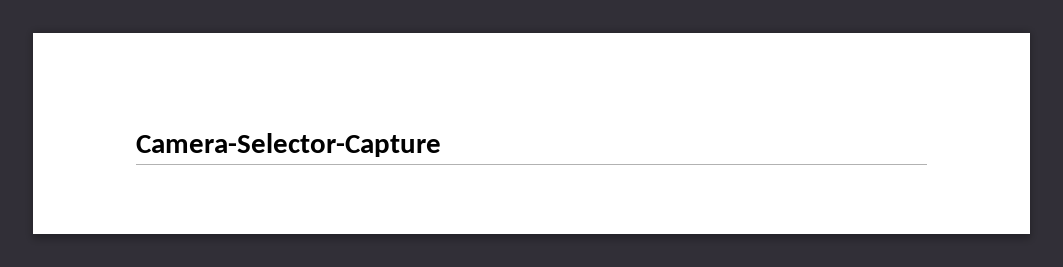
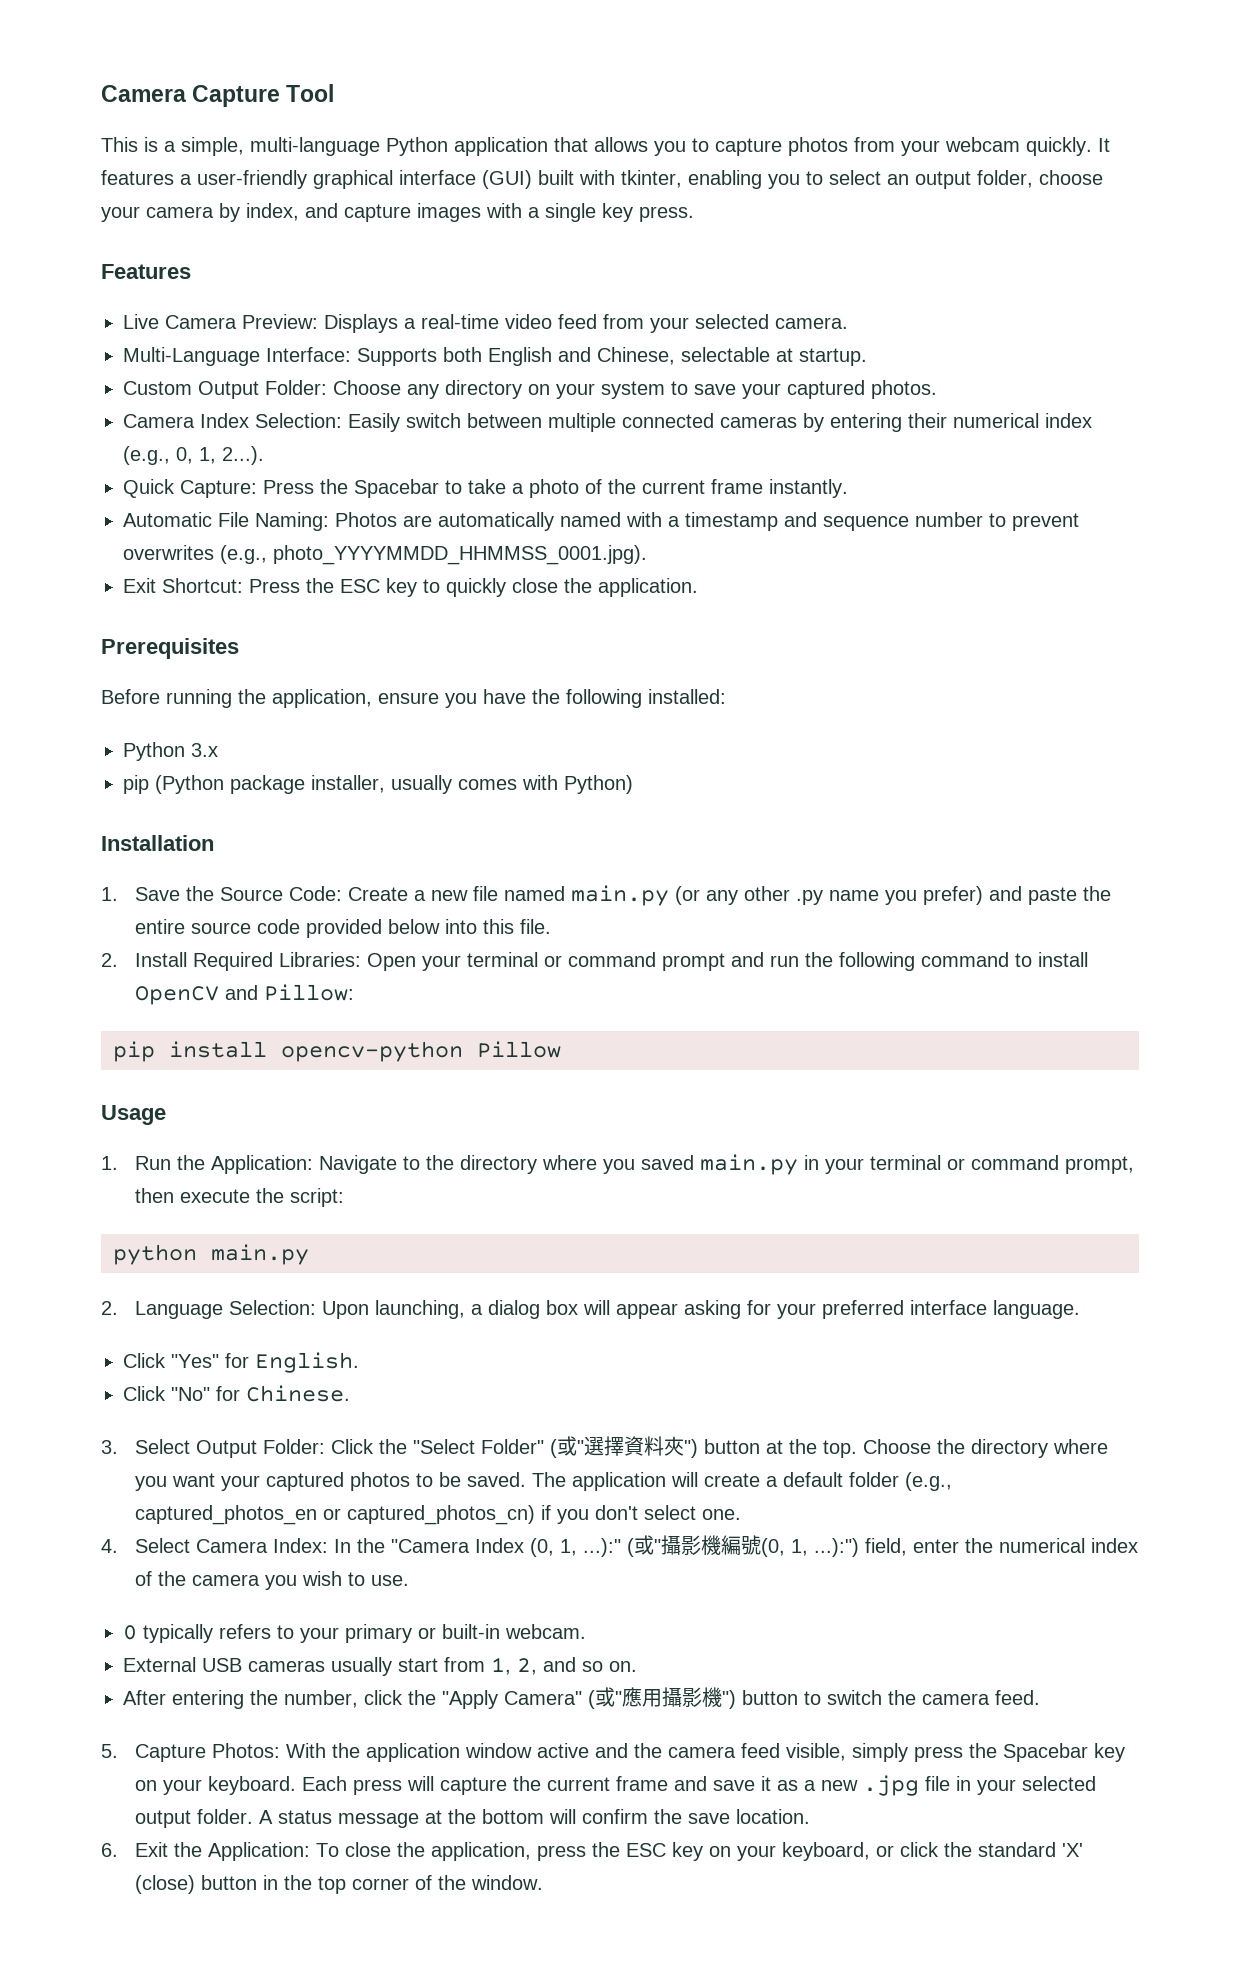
- Camera-Selector-Capture
+ Camera Capture Tool
+ This is a simple, multi-language Python application that allows you to capture photos from your webcam quickly. It features a user-friendly graphical interface (GUI) built with tkinter, enabling you to select an output folder, choose your camera by index, and capture images with a single key press.
+ Features
+ Live Camera Preview: Displays a real-time video feed from your selected camera.
+ Multi-Language Interface: Supports both English and Chinese, selectable at startup.
+ Custom Output Folder: Choose any directory on your system to save your captured photos.
+ Camera Index Selection: Easily switch between multiple connected cameras by entering their numerical index (e.g., 0, 1, 2...).
+ Quick Capture: Press the Spacebar to take a photo of the current frame instantly.
+ Automatic File Naming: Photos are automatically named with a timestamp and sequence number to prevent overwrites (e.g., photo_YYYYMMDD_HHMMSS_0001.jpg).
+ Exit Shortcut: Press the ESC key to quickly close the application.
+ Prerequisites
+ Before running the application, ensure you have the following installed:
+ Python 3.x
+ pip (Python package installer, usually comes with Python)
+ Installation
+ 1. Save the Source Code: Create a new file named main.py (or any other .py name you prefer) and paste the entire source code provided below into this file.
+ 2. Install Required Libraries: Open your terminal or command prompt and run the following command to install OpenCV and Pillow:
+ pip install opencv-python Pillow
+ Usage
+ 1. Run the Application: Navigate to the directory where you saved main.py in your terminal or command prompt, then execute the script:
+ python main.py
+ 2. Language Selection: Upon launching, a dialog box will appear asking for your preferred interface language.
+ Click "Yes" for English.
+ Click "No" for Chinese.
+ 3. Select Output Folder: Click the "Select Folder" (或"選擇資料夾") button at the top. Choose the directory where you want your captured photos to be saved. The application will create a default folder (e.g., captured_photos_en or captured_photos_cn) if you don't select one.
+ 4. Select Camera Index: In the "Camera Index (0, 1, ...):" (或"攝影機編號(0, 1, ...):") field, enter the numerical index of the camera you wish to use.
+ 0 typically refers to your primary or built-in webcam.
+ External USB cameras usually start from 1, 2, and so on.
+ After entering the number, click the "Apply Camera" (或"應用攝影機") button to switch the camera feed.
+ 5. Capture Photos: With the application window active and the camera feed visible, simply press the Spacebar key on your keyboard. Each press will capture the current frame and save it as a new .jpg file in your selected output folder. A status message at the bottom will confirm the save location.
+ 6. Exit the Application: To close the application, press the ESC key on your keyboard, or click the standard 'X' (close) button in the top corner of the window.

